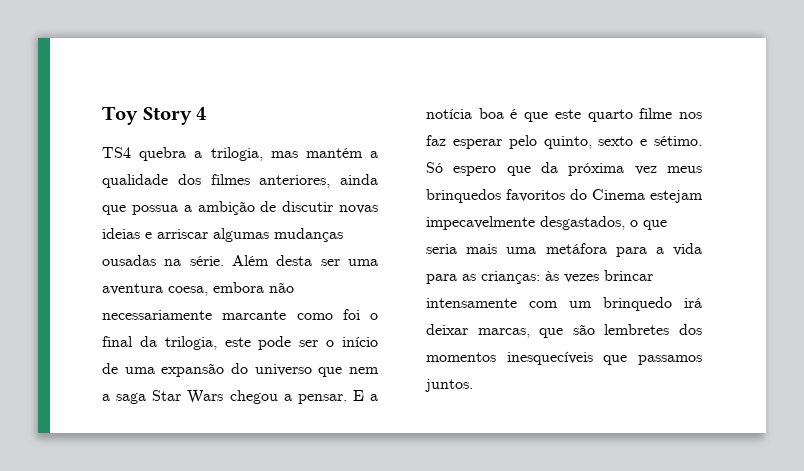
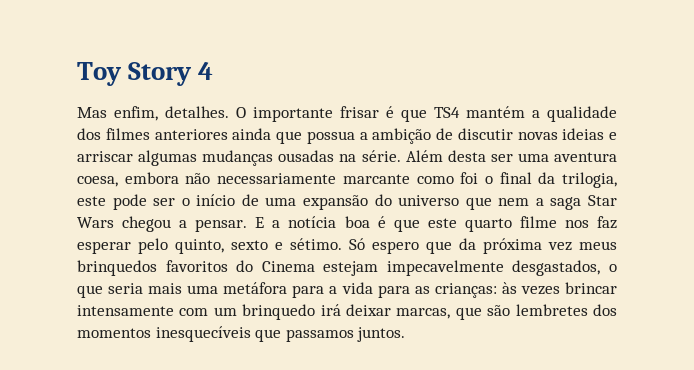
- TS4 quebra a trilogia, mas mantém a qualidade dos filmes anteriores, ainda que possua a ambição de discutir novas ideias e arriscar algumas mudanças ousadas na série.
+ Mas enfim, detalhes. O importante frisar é que TS4 mantém a qualidade dos filmes anteriores ainda que possua a ambição de discutir novas ideias e arriscar algumas mudanças ousadas na série.

